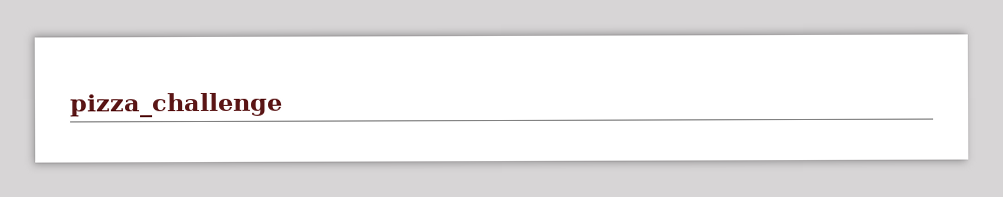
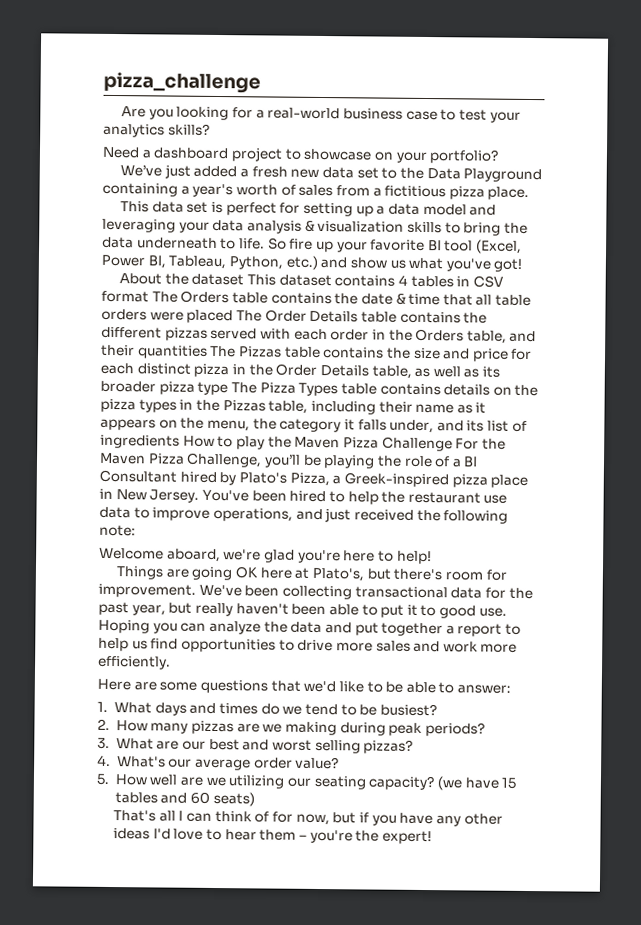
+ Are you looking for a real-world business case to test your analytics skills?
+ Need a dashboard project to showcase on your portfolio?
+ We’ve just added a fresh new data set to the Data Playground containing a year's worth of sales from a fictitious pizza place.
+ This data set is perfect for setting up a data model and leveraging your data analysis & visualization skills to bring the data underneath to life. So fire up your favorite BI tool (Excel, Power BI, Tableau, Python, etc.) and show us what you've got!
+ About the dataset This dataset contains 4 tables in CSV format The Orders table contains the date & time that all table orders were placed The Order Details table contains the different pizzas served with each order in the Orders table, and their quantities The Pizzas table contains the size and price for each distinct pizza in the Order Details table, as well as its broader pizza type The Pizza Types table contains details on the pizza types in the Pizzas table, including their name as it appears on the menu, the category it falls under, and its list of ingredients How to play the Maven Pizza Challenge For the Maven Pizza Challenge, you’ll be playing the role of a BI Consultant hired by Plato's Pizza, a Greek-inspired pizza place in New Jersey. You've been hired to help the restaurant use data to improve operations, and just received the following note:
+ Welcome aboard, we're glad you're here to help!
+ Things are going OK here at Plato's, but there's room for improvement. We've been collecting transactional data for the past year, but really haven't been able to put it to good use. Hoping you can analyze the data and put together a report to help us find opportunities to drive more sales and work more efficiently.
+ Here are some questions that we'd like to be able to answer:
+ 1. What days and times do we tend to be busiest?
+ 2. How many pizzas are we making during peak periods?
+ 3. What are our best and worst selling pizzas?
+ 4. What's our average order value?
+ 5. How well are we utilizing our seating capacity? (we have 15 tables and 60 seats)
+ That's all I can think of for now, but if you have any other ideas I'd love to hear them – you're the expert!

